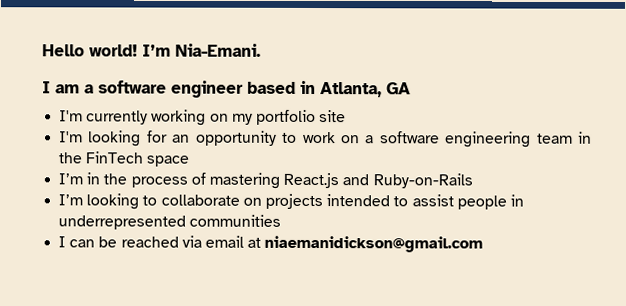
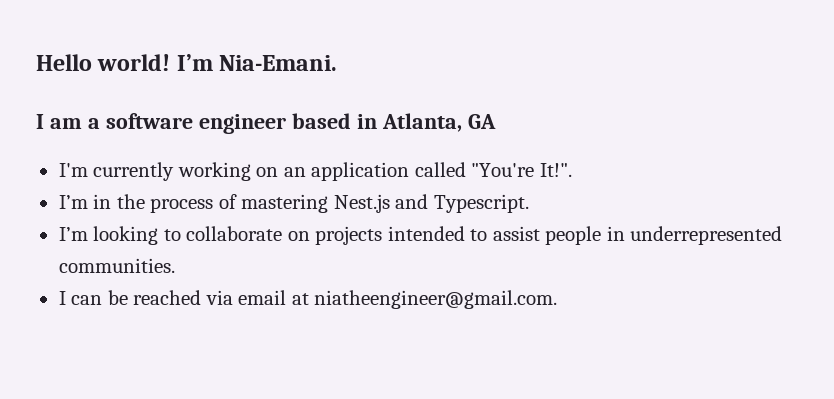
- I'm currently working on my portfolio site
- I'm looking for an opportunity to work on a software engineering team in the FinTech space
+ I'm currently working on an application called "You're It!".
- I’m in the process of mastering React.js and Ruby-on-Rails
+ I’m in the process of mastering Nest.js and Typescript.
- I’m looking to collaborate on projects intended to assist people in underrepresented communities
+ I’m looking to collaborate on projects intended to assist people in underrepresented communities.
- I can be reached via email at niaemanidickson@gmail.com
+ I can be reached via email at niatheengineer@gmail.com.

